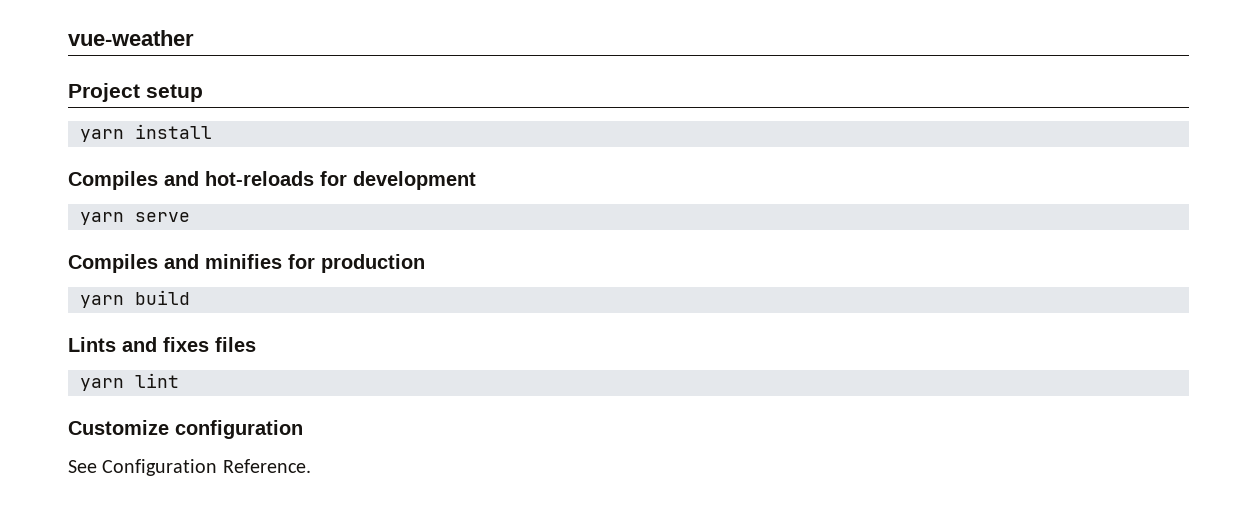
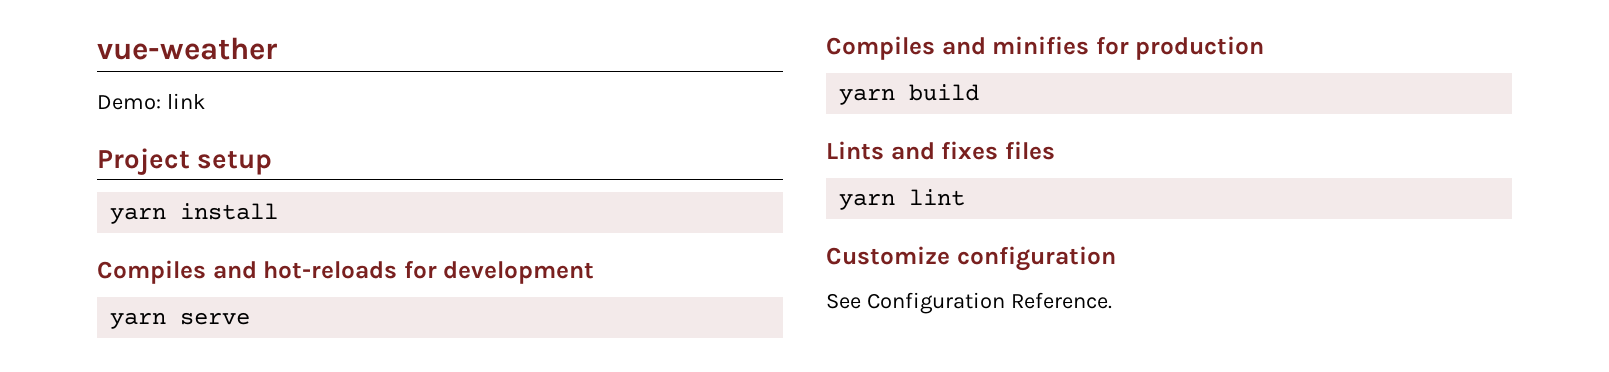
+ Demo: link

